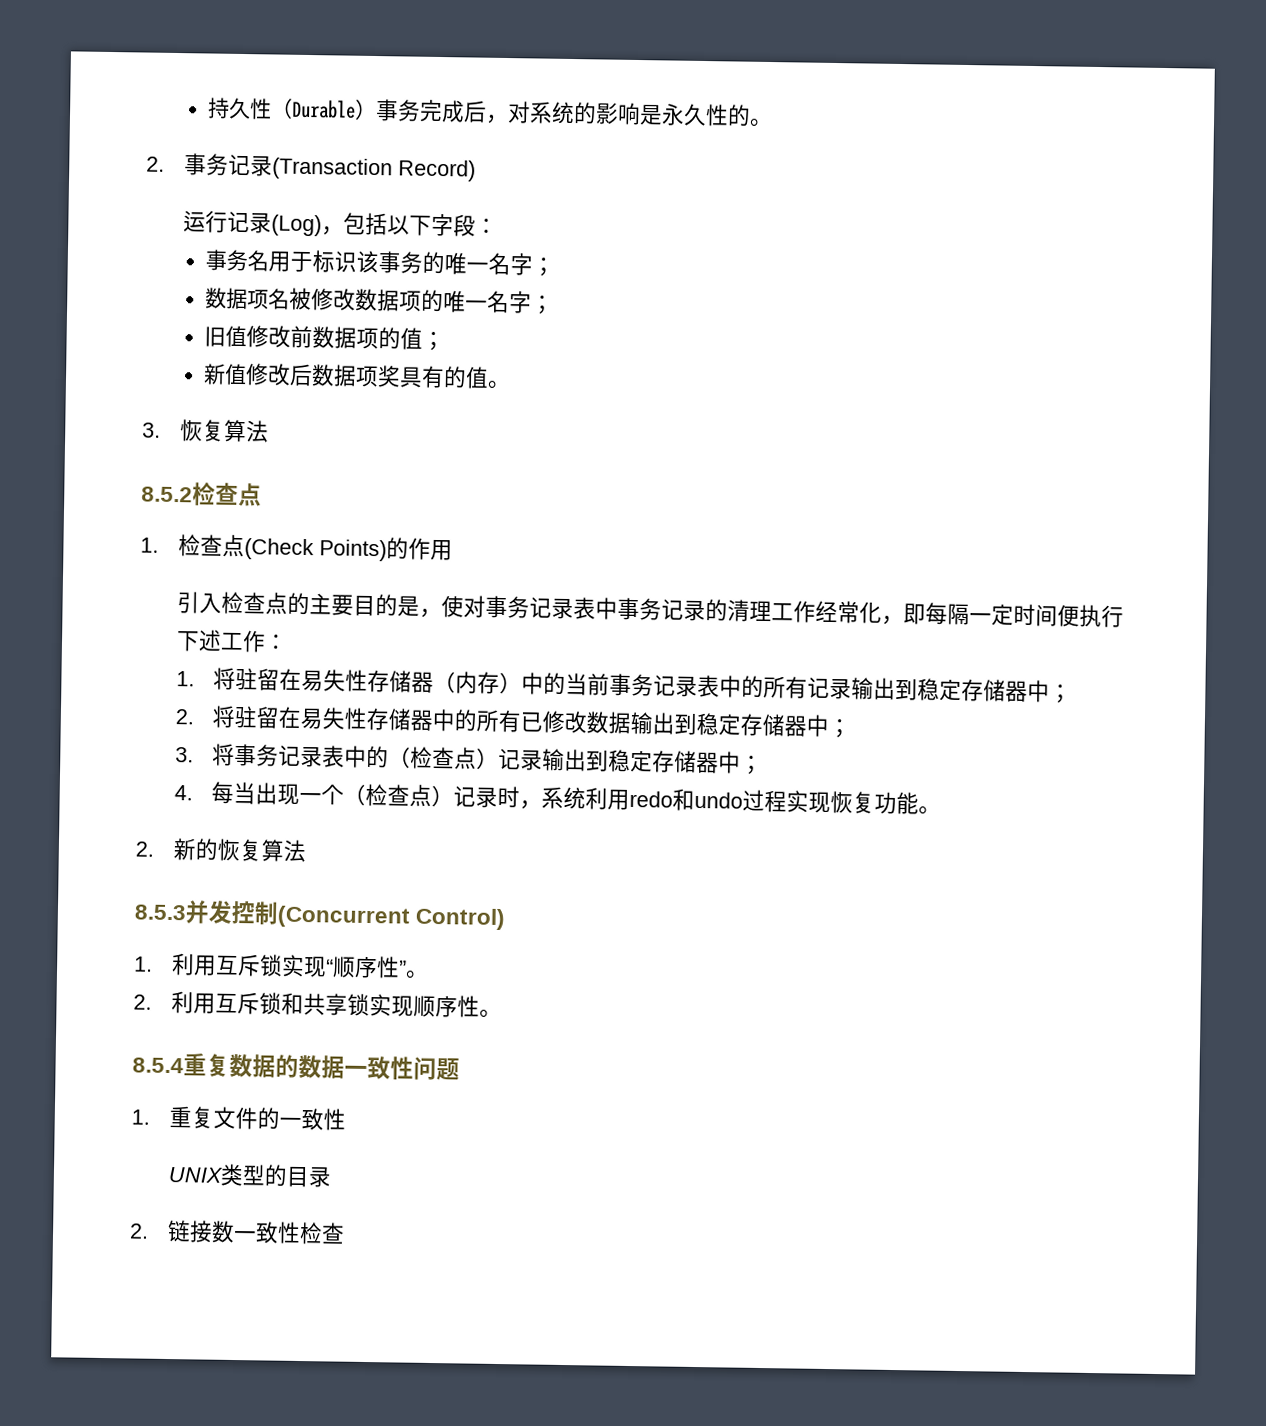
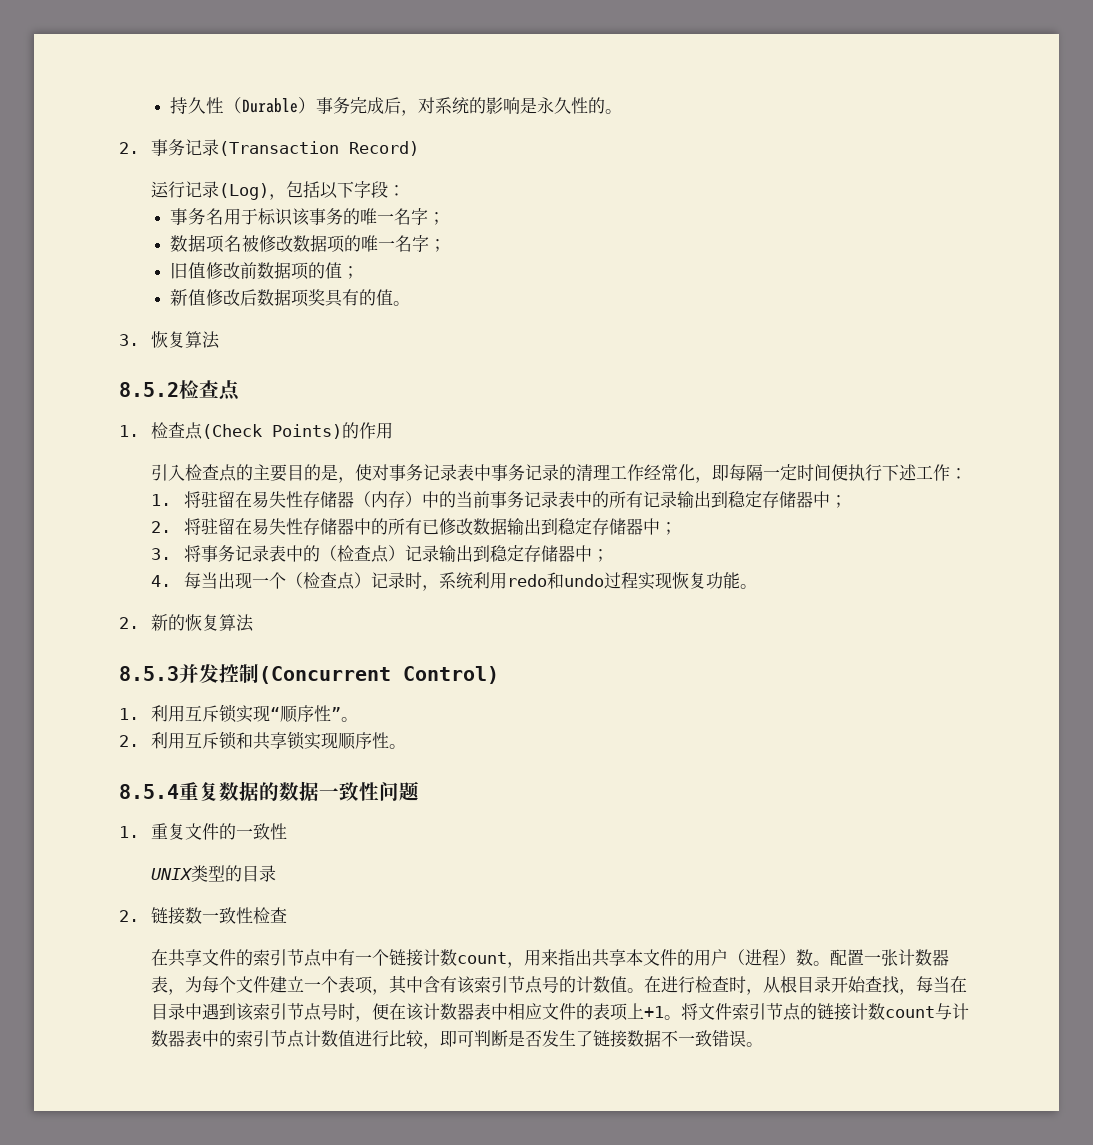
+ 在共享文件的索引节点中有一个链接计数count，用来指出共享本文件的用户（进程）数。配置一张计数器表，为每个文件建立一个表项，其中含有该索引节点号的计数值。在进行检查时，从根目录开始查找，每当在目录中遇到该索引节点号时，便在该计数器表中相应文件的表项上+1。将文件索引节点的链接计数count与计数器表中的索引节点计数值进行比较，即可判断是否发生了链接数据不一致错误。

